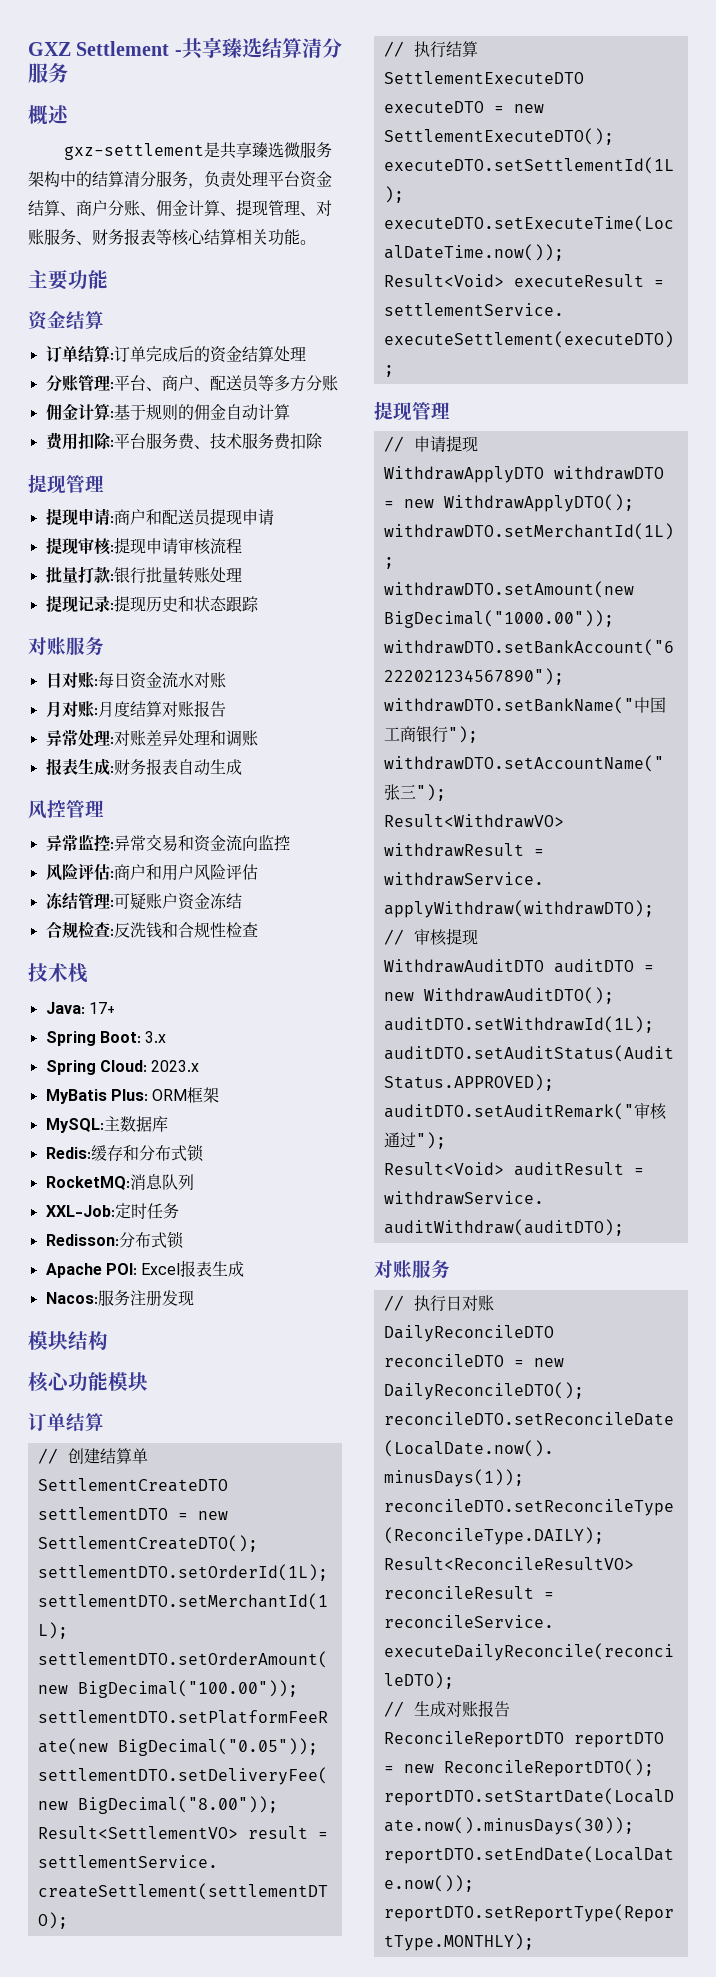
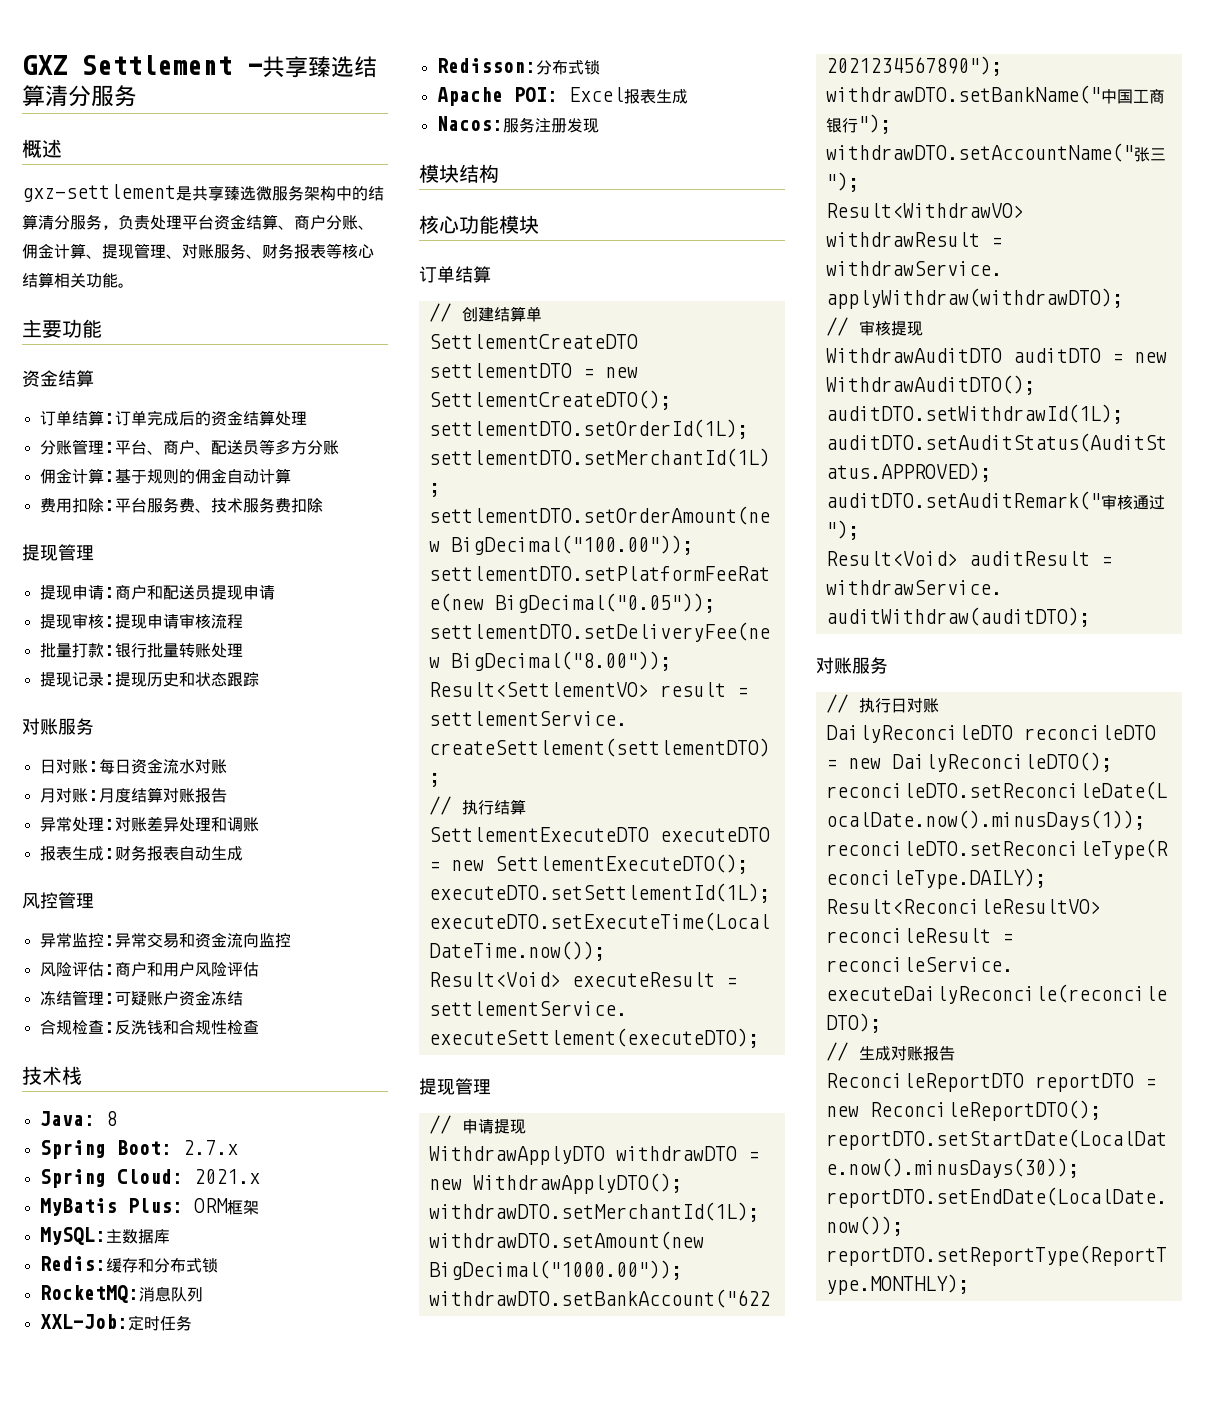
- Java: 17+
+ Java: 8
- Spring Boot: 3.x
+ Spring Boot: 2.7.x
- Spring Cloud: 2023.x
+ Spring Cloud: 2021.x

